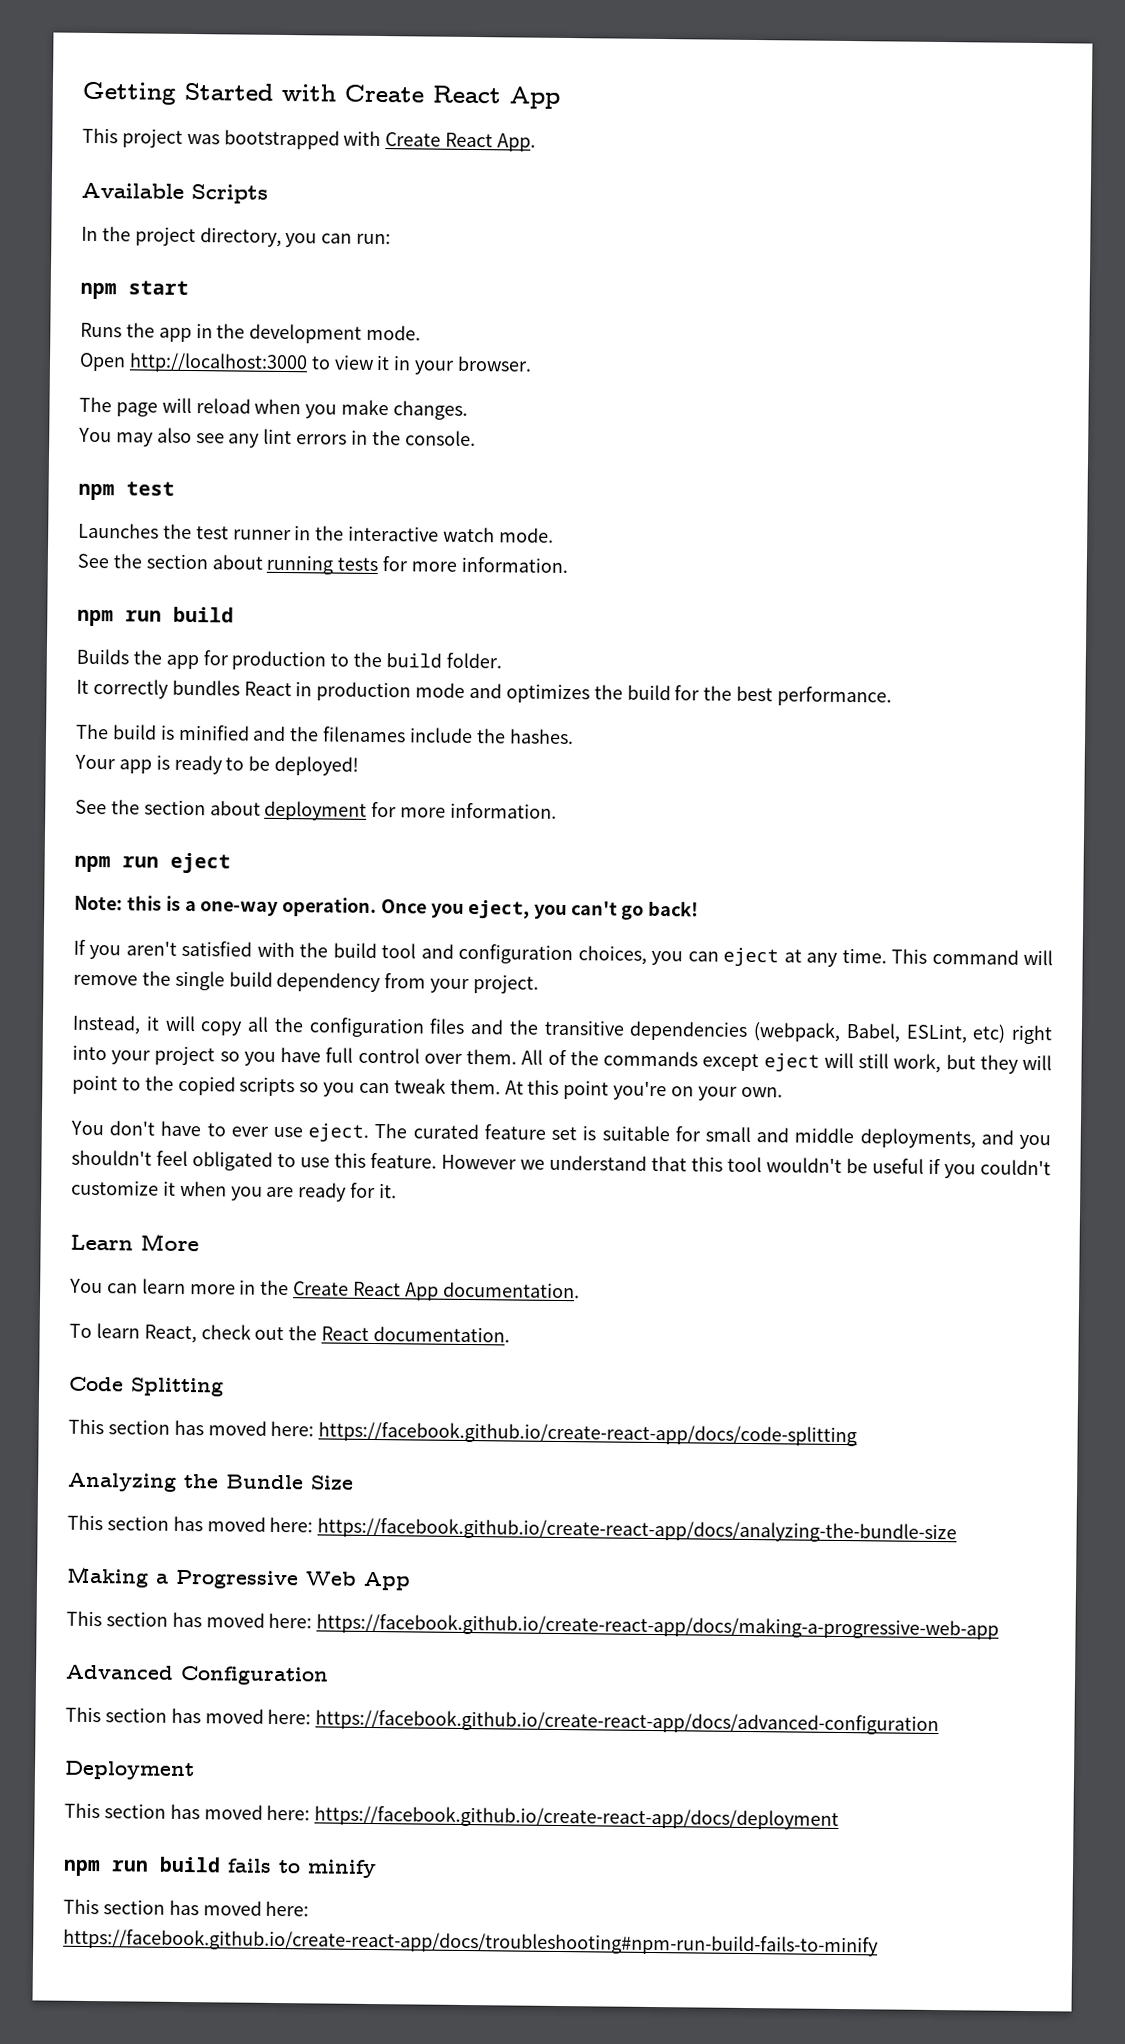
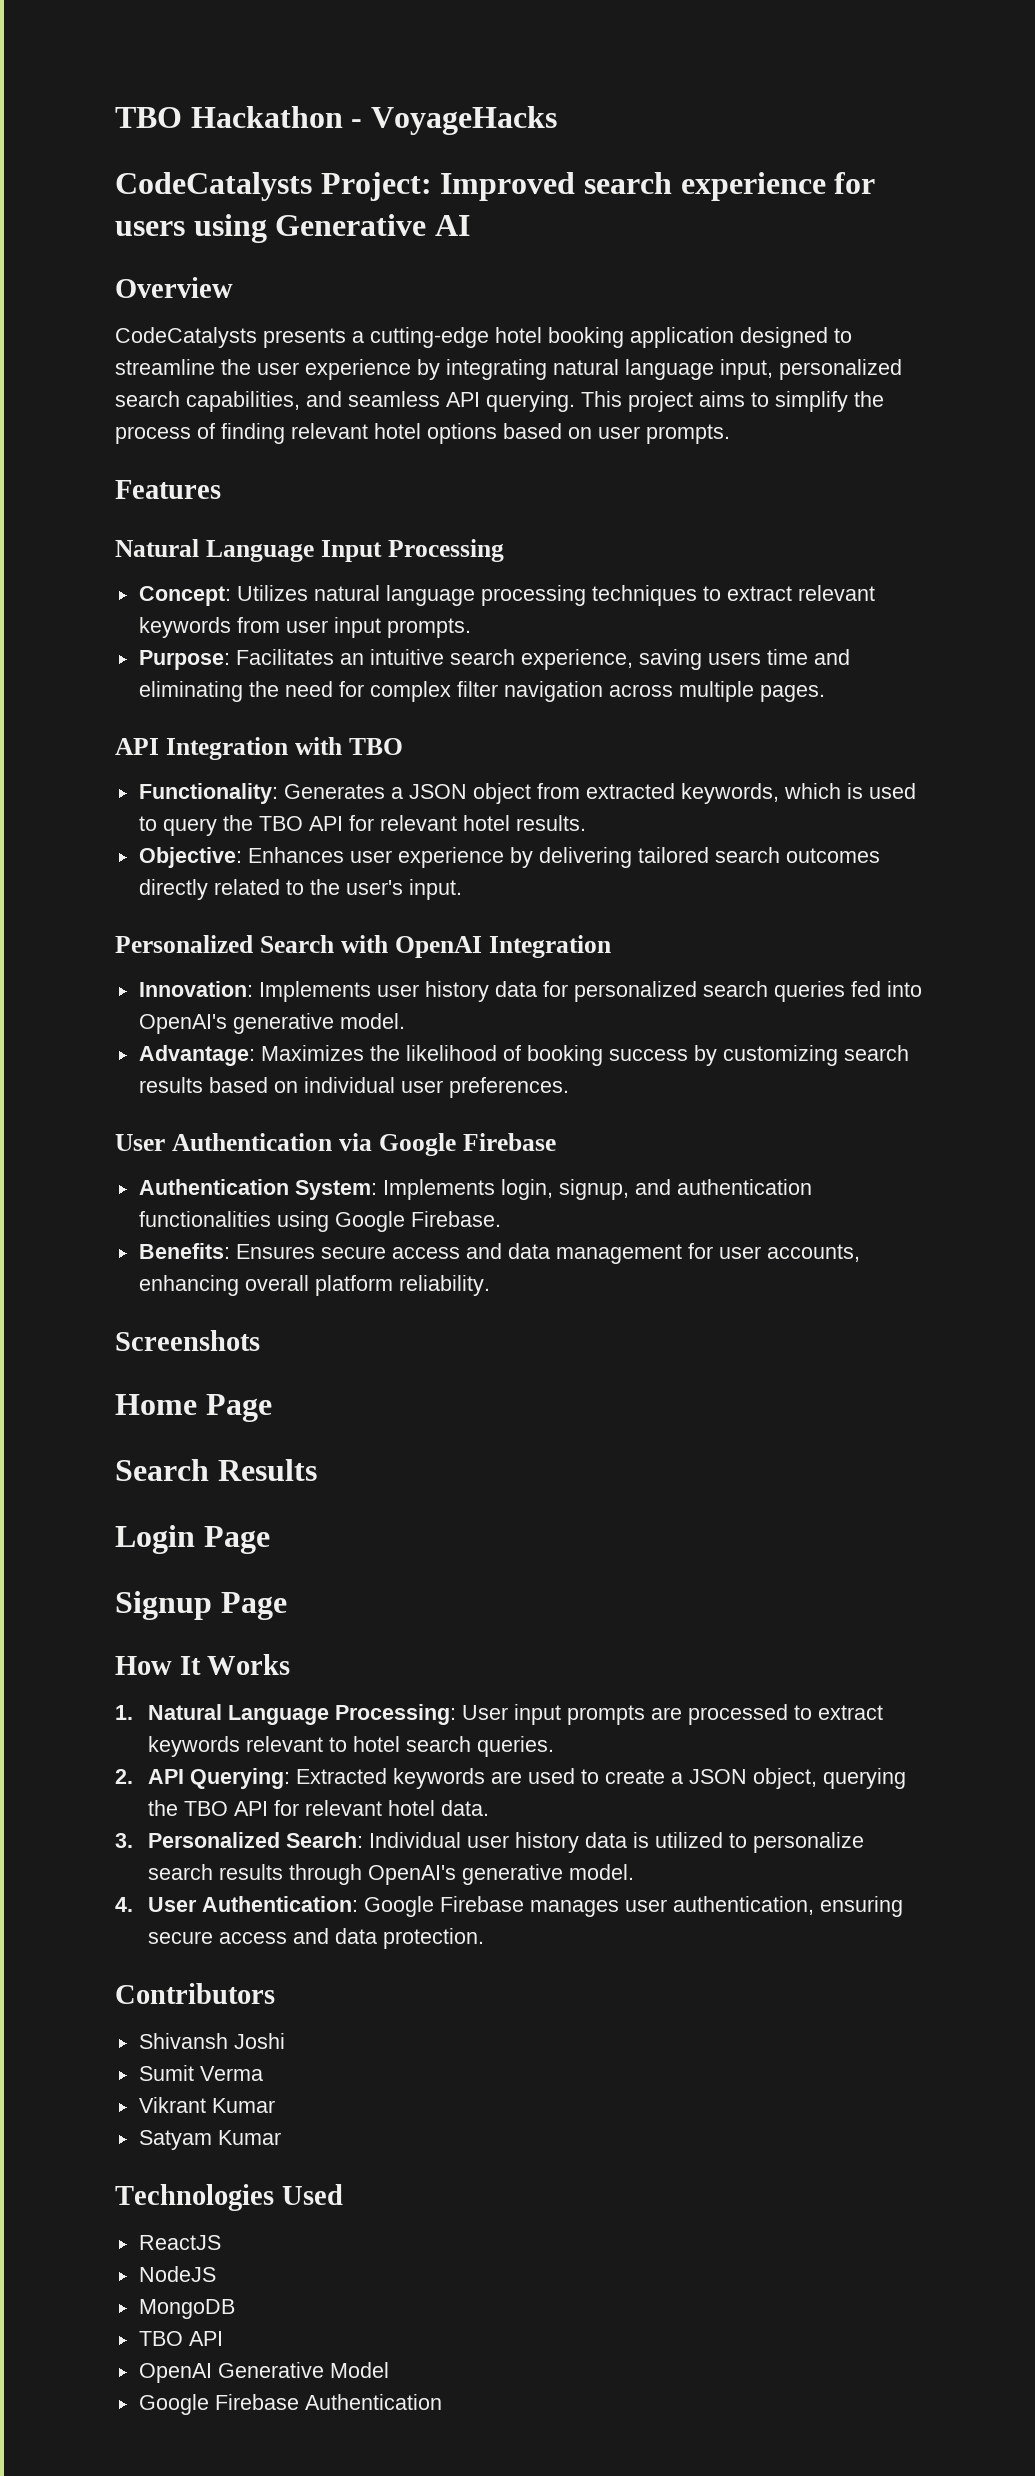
- Getting Started with Create React App
- This project was bootstrapped with Create React App.
- Available Scripts
- In the project directory, you can run:
- npm start
- Runs the app in the development mode.
- Open http://localhost:3000 to view it in your browser.
- The page will reload when you make changes.
- You may also see any lint errors in the console.
- npm test
- Launches the test runner in the interactive watch mode.
- See the section about running tests for more information.
- npm run build
- Builds the app for production to the build folder.
- It correctly bundles React in production mode and optimizes the build for the best performance.
- The build is minified and the filenames include the hashes.
- Your app is ready to be deployed!
- See the section about deployment for more information.
- npm run eject
- Note: this is a one-way operation. Once you eject, you can't go back!
- If you aren't satisfied with the build tool and configuration choices, you can eject at any time. This command will remove the single build dependency from your project.
- Instead, it will copy all the configuration files and the transitive dependencies (webpack, Babel, ESLint, etc) right into your project so you have full control over them. All of the commands except eject will still work, but they will point to the copied scripts so you can tweak them. At this point you're on your own.
- You don't have to ever use eject. The curated feature set is suitable for small and middle deployments, and you shouldn't feel obligated to use this feature. However we understand that this tool wouldn't be useful if you couldn't customize it when you are ready for it.
- Learn More
- You can learn more in the Create React App documentation.
- To learn React, check out the React documentation.
- Code Splitting
- This section has moved here: https://facebook.github.io/create-react-app/docs/code-splitting
- Analyzing the Bundle Size
- This section has moved here: https://facebook.github.io/create-react-app/docs/analyzing-the-bundle-size
- Making a Progressive Web App
- This section has moved here: https://facebook.github.io/create-react-app/docs/making-a-progressive-web-app
- Advanced Configuration
- This section has moved here: https://facebook.github.io/create-react-app/docs/advanced-configuration
- Deployment
- This section has moved here: https://facebook.github.io/create-react-app/docs/deployment
- npm run build fails to minify
- This section has moved here: https://facebook.github.io/create-react-app/docs/troubleshooting#npm-run-build-fails-to-minify
+ TBO Hackathon - VoyageHacks
+ CodeCatalysts Project: Improved search experience for users using Generative AI
+ Overview
+ CodeCatalysts presents a cutting-edge hotel booking application designed to streamline the user experience by integrating natural language input, personalized search capabilities, and seamless API querying. This project aims to simplify the process of finding relevant hotel options based on user prompts.
+ Features
+ Natural Language Input Processing
+ Concept: Utilizes natural language processing techniques to extract relevant keywords from user input prompts.
+ Purpose: Facilitates an intuitive search experience, saving users time and eliminating the need for complex filter navigation across multiple pages.
+ API Integration with TBO
+ Functionality: Generates a JSON object from extracted keywords, which is used to query the TBO API for relevant hotel results.
+ Objective: Enhances user experience by delivering tailored search outcomes directly related to the user's input.
+ Personalized Search with OpenAI Integration
+ Innovation: Implements user history data for personalized search queries fed into OpenAI's generative model.
+ Advantage: Maximizes the likelihood of booking success by customizing search results based on individual user preferences.
+ User Authentication via Google Firebase
+ Authentication System: Implements login, signup, and authentication functionalities using Google Firebase.
+ Benefits: Ensures secure access and data management for user accounts, enhancing overall platform reliability.
+ Screenshots
+ Home Page
+ Search Results
+ Login Page
+ Signup Page
+ How It Works
+ 1. Natural Language Processing: User input prompts are processed to extract keywords relevant to hotel search queries.
+ 2. API Querying: Extracted keywords are used to create a JSON object, querying the TBO API for relevant hotel data.
+ 3. Personalized Search: Individual user history data is utilized to personalize search results through OpenAI's generative model.
+ 4. User Authentication: Google Firebase manages user authentication, ensuring secure access and data protection.
+ Contributors
+ Shivansh Joshi
+ Sumit Verma
+ Vikrant Kumar
+ Satyam Kumar
+ Technologies Used
+ ReactJS
+ NodeJS
+ MongoDB
+ TBO API
+ OpenAI Generative Model
+ Google Firebase Authentication

